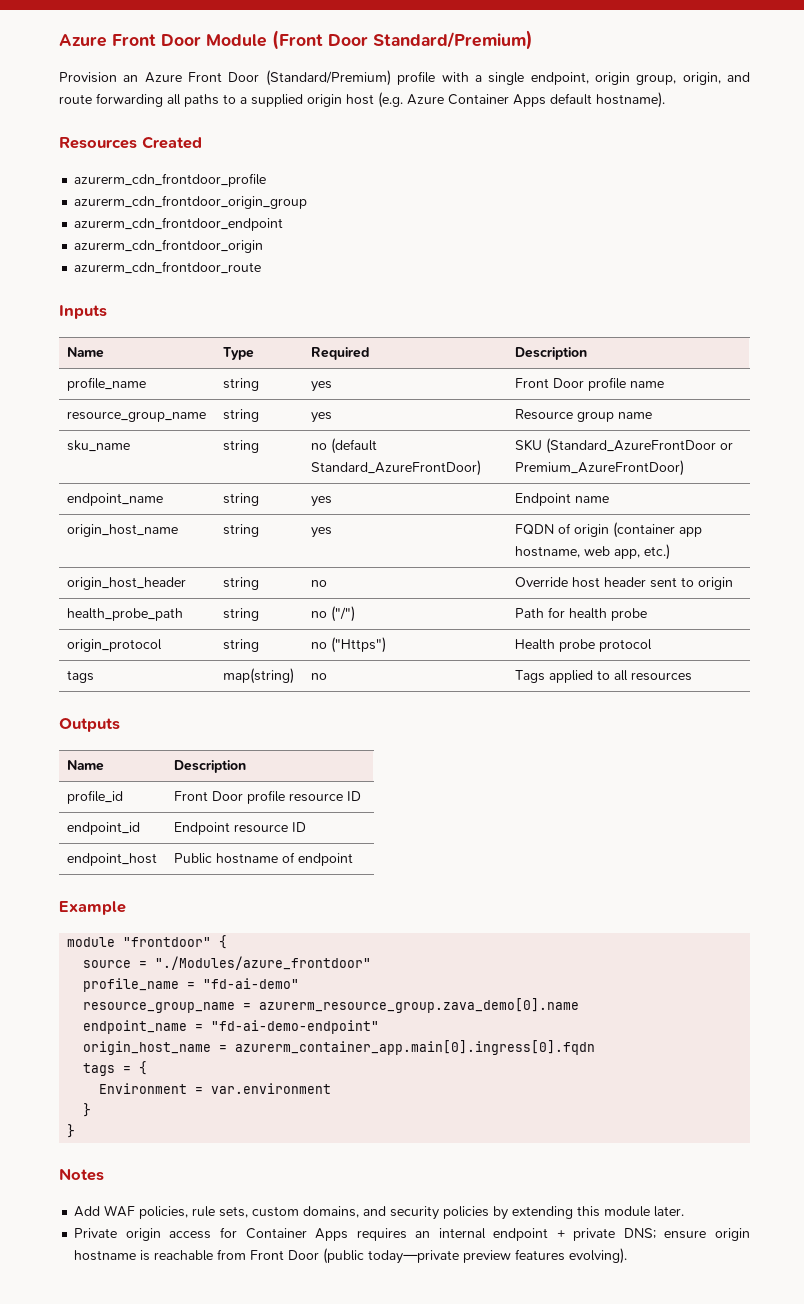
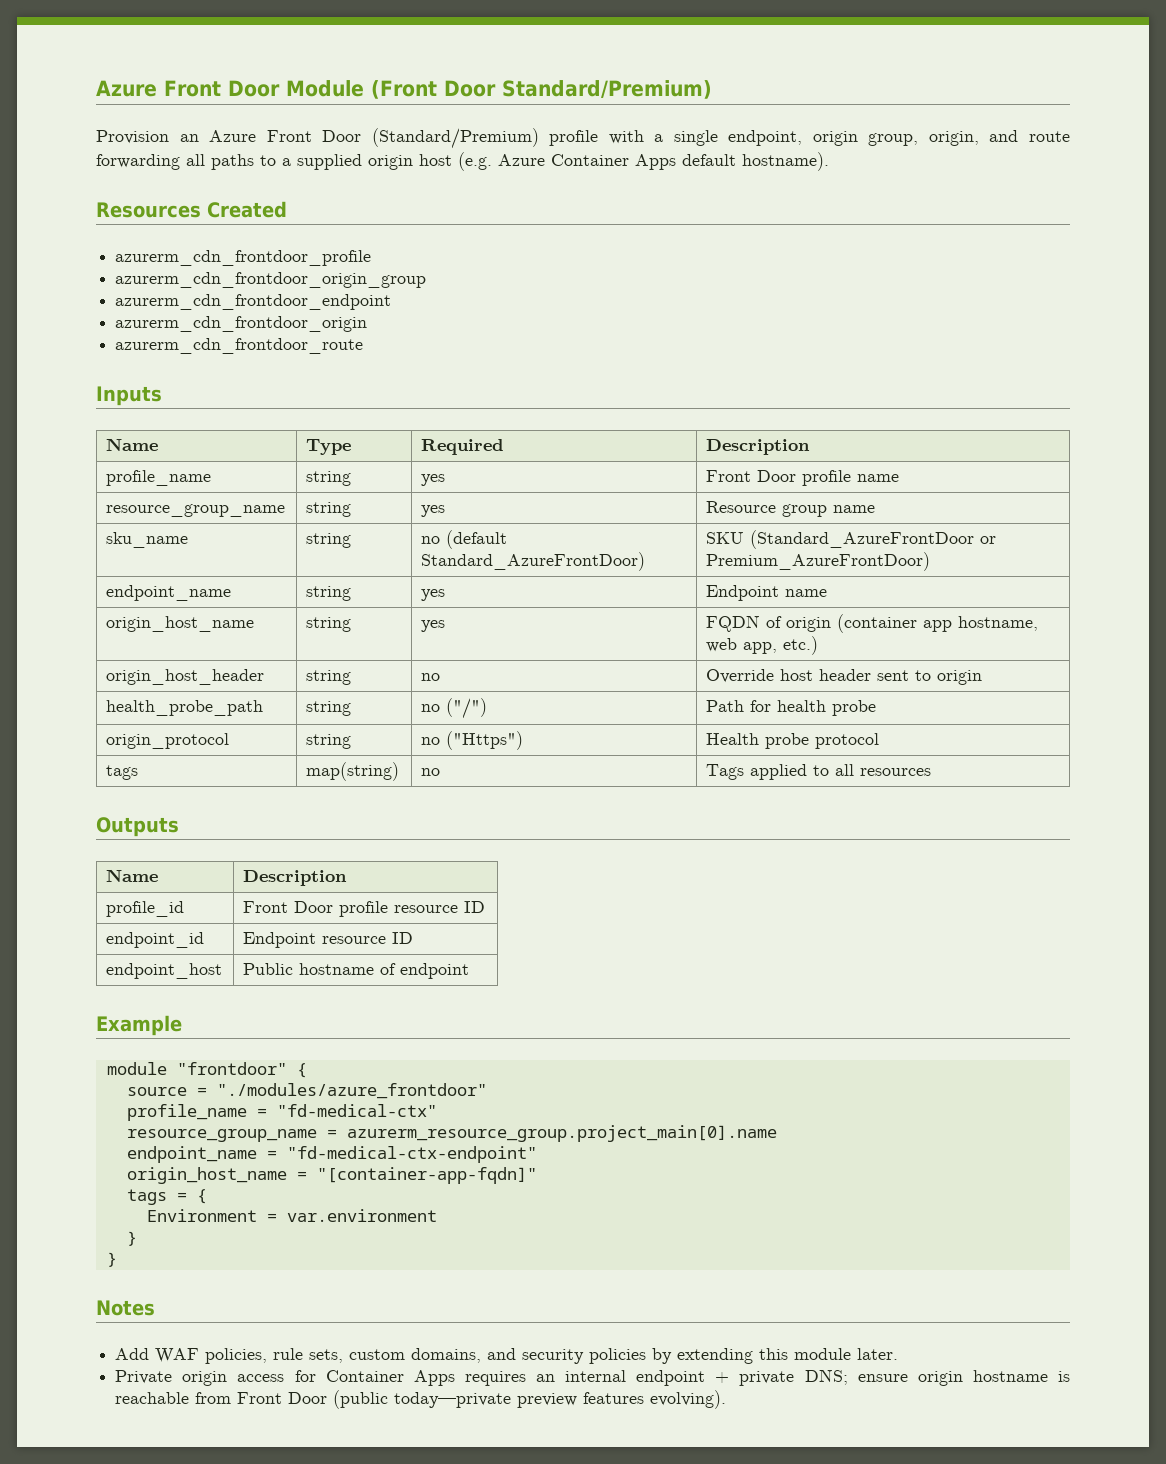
- source = "./Modules/azure_frontdoor"
+ source = "./modules/azure_frontdoor"
- profile_name = "fd-ai-demo"
+ profile_name = "fd-medical-ctx"
- resource_group_name = azurerm_resource_group.zava_demo[0].name
+ resource_group_name = azurerm_resource_group.project_main[0].name
- endpoint_name = "fd-ai-demo-endpoint"
+ endpoint_name = "fd-medical-ctx-endpoint"
- origin_host_name = azurerm_container_app.main[0].ingress[0].fqdn
+ origin_host_name = "[container-app-fqdn]"

